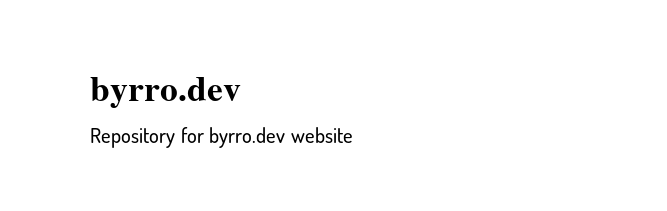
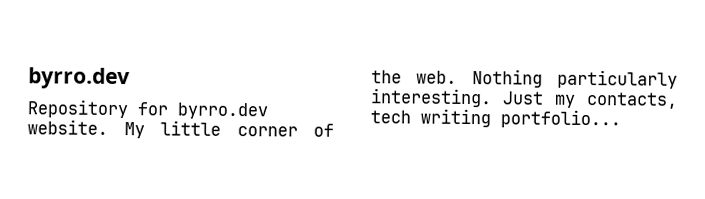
- Repository for byrro.dev website
+ Repository for byrro.dev website. My little corner of the web. Nothing particularly interesting. Just my contacts, tech writing portfolio...

